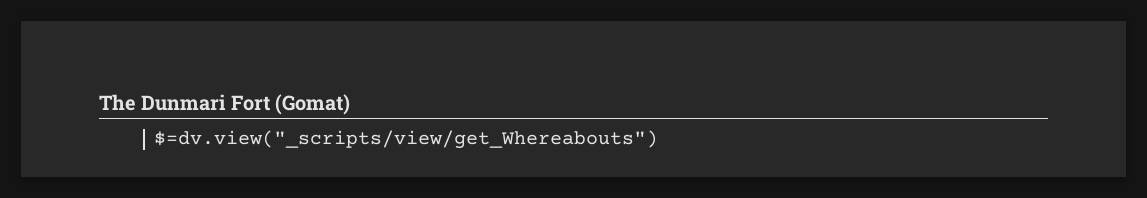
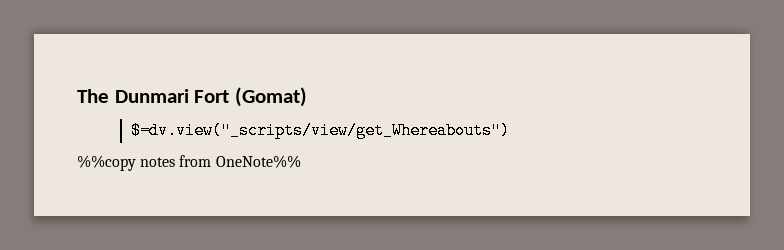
+ %%copy notes from OneNote%%

